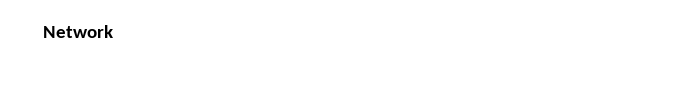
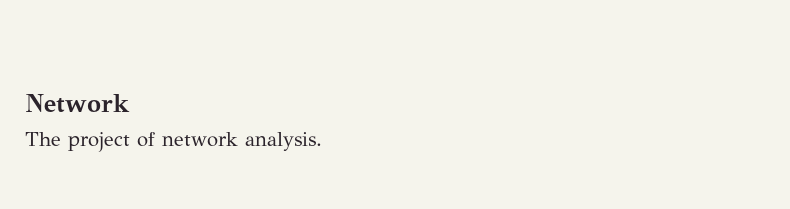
+ The project of network analysis.

